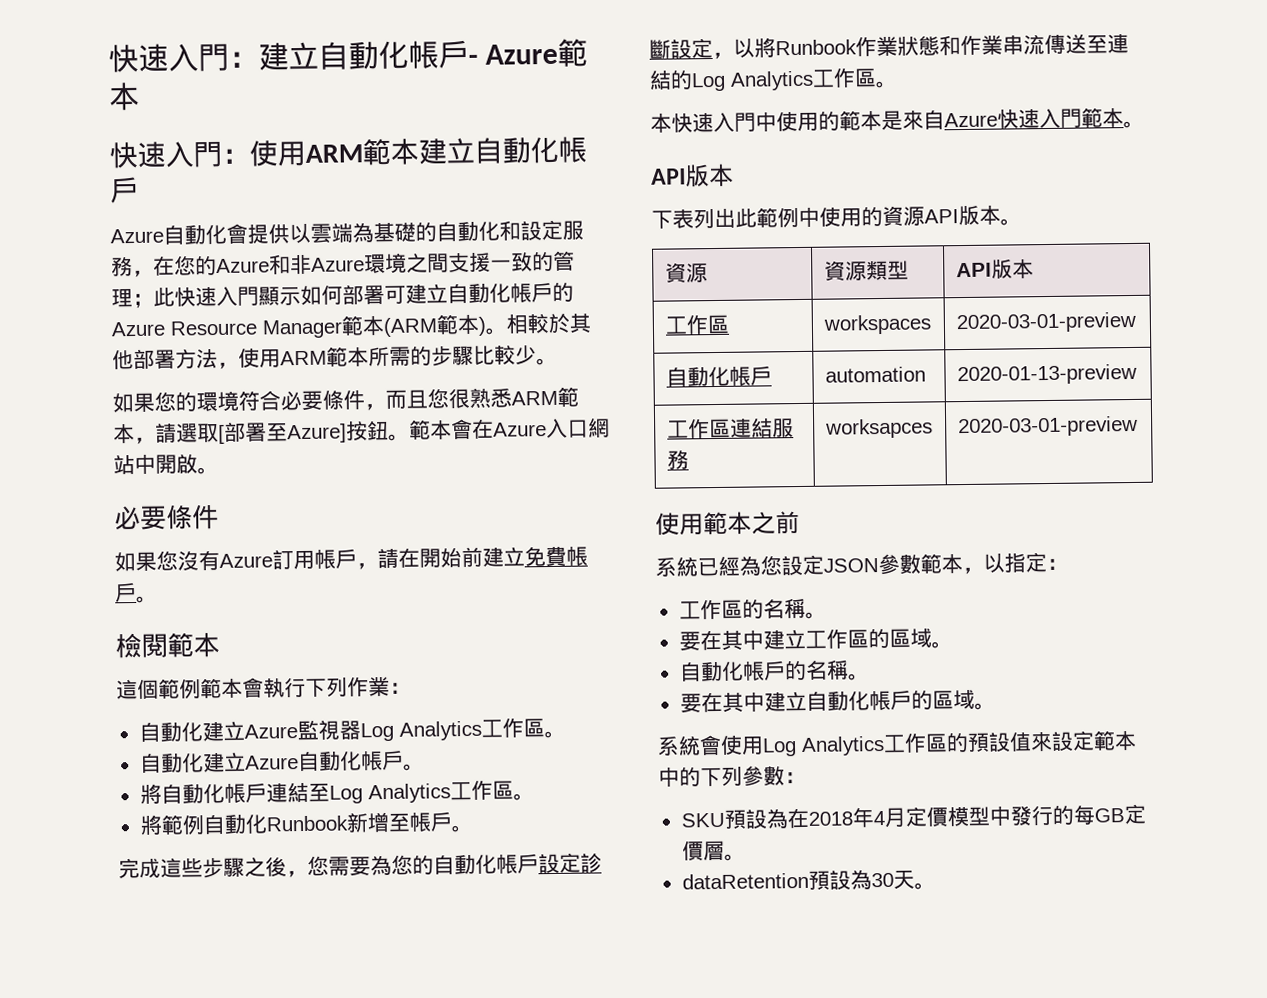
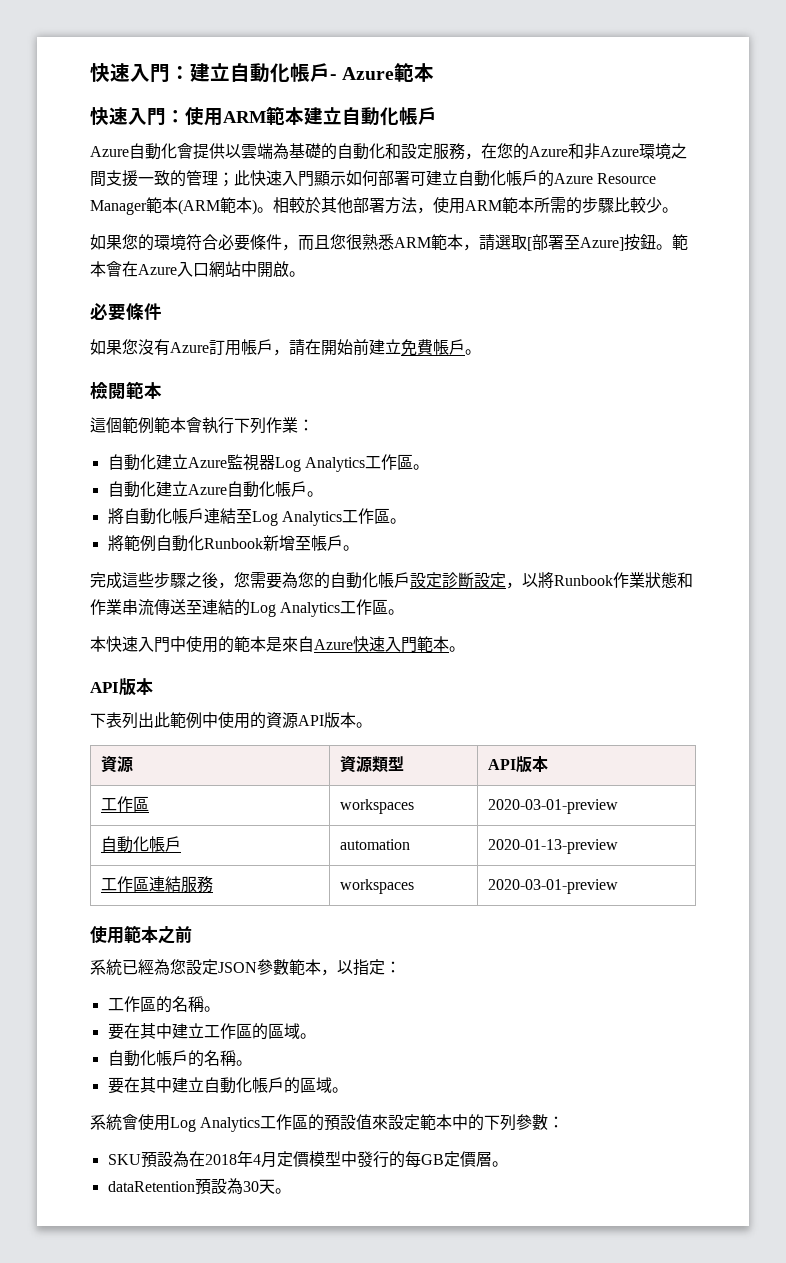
- 工作區連結服務 | worksapces | 2020-03-01-preview
+ 工作區連結服務 | workspaces | 2020-03-01-preview

